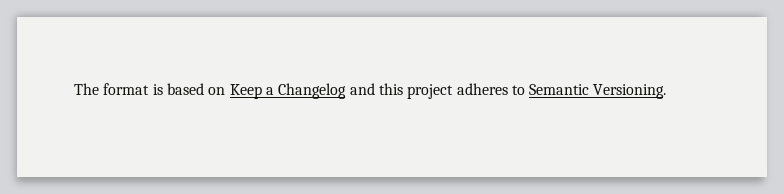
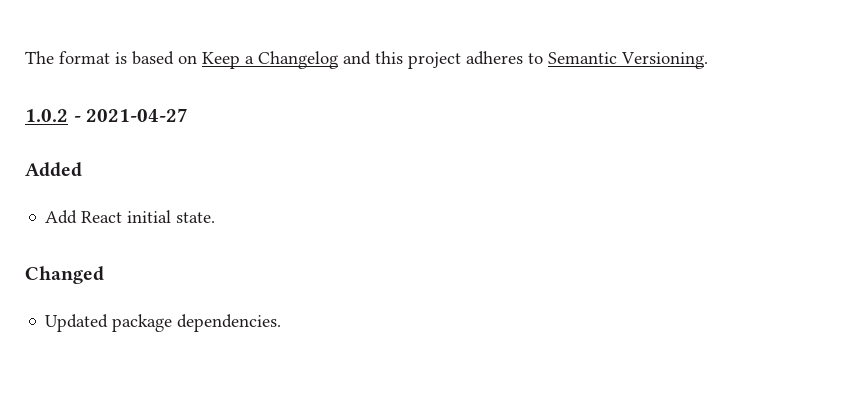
+ 1.0.2 - 2021-04-27
+ Added
+ Add React initial state.
+ Changed
+ Updated package dependencies.

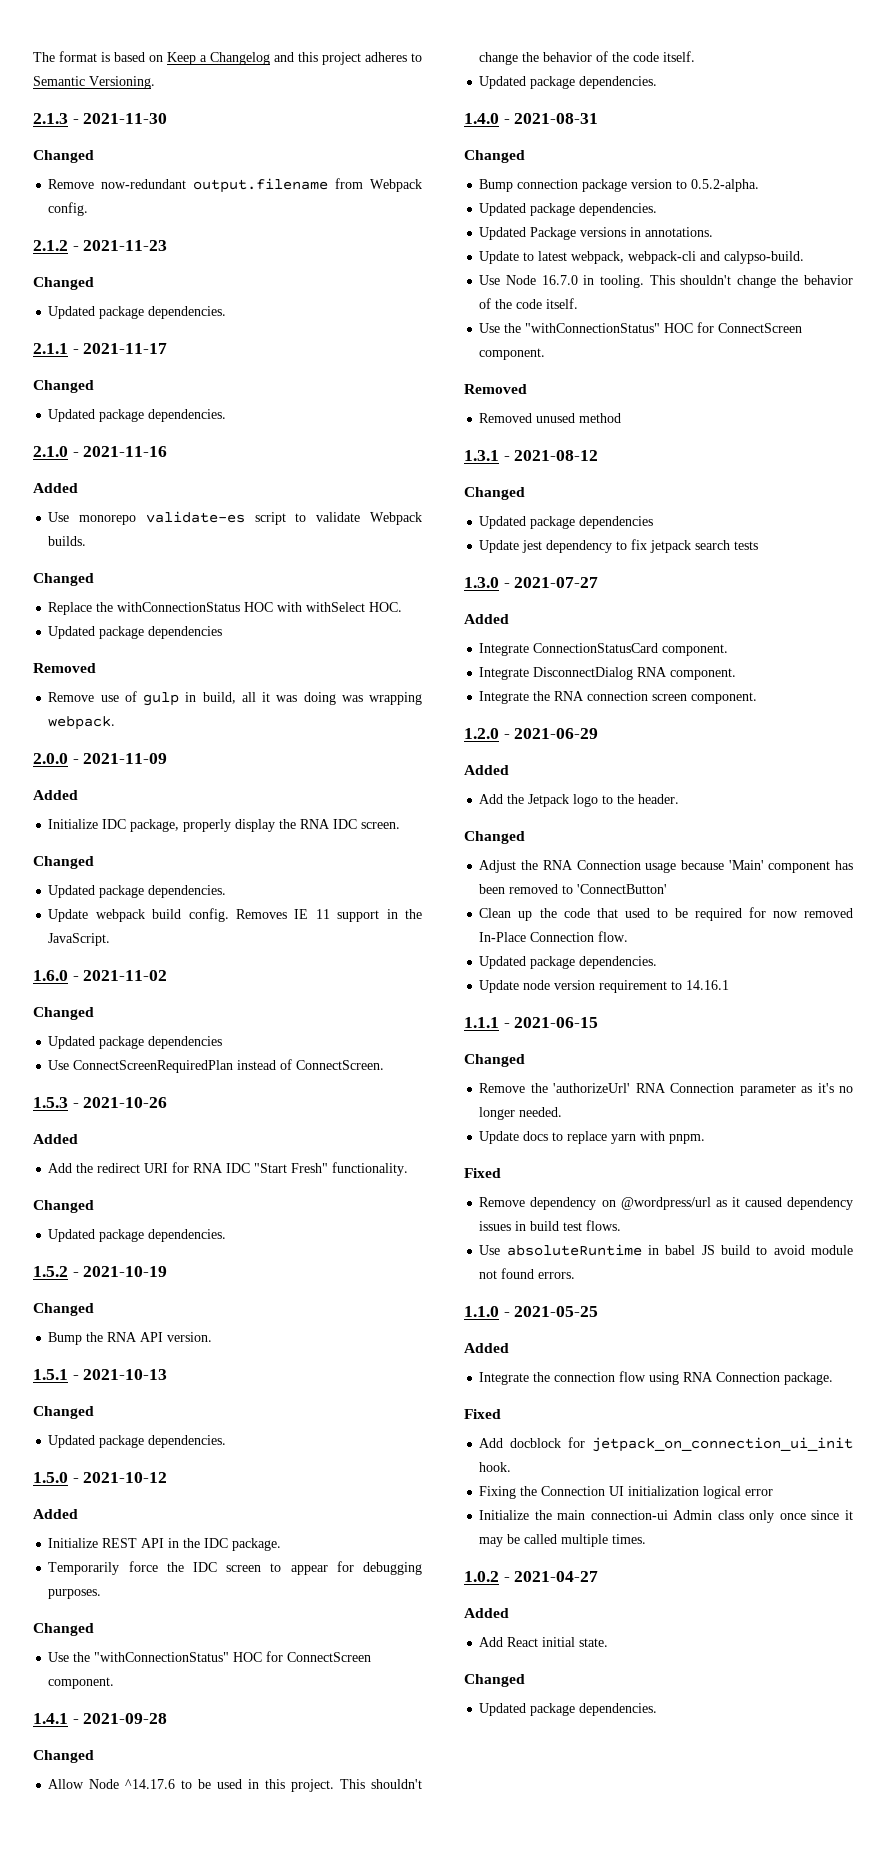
+ 2.1.3 - 2021-11-30
+ Changed
+ Remove now-redundant output.filename from Webpack config.
+ 2.1.2 - 2021-11-23
+ Changed
+ Updated package dependencies.
+ 2.1.1 - 2021-11-17
+ Changed
+ Updated package dependencies.
+ 2.1.0 - 2021-11-16
+ Added
+ Use monorepo validate-es script to validate Webpack builds.
+ Changed
+ Replace the withConnectionStatus HOC with withSelect HOC.
+ Updated package dependencies
+ Removed
+ Remove use of gulp in build, all it was doing was wrapping webpack.
+ 2.0.0 - 2021-11-09
+ Added
+ Initialize IDC package, properly display the RNA IDC screen.
+ Changed
+ Updated package dependencies.
+ Update webpack build config. Removes IE 11 support in the JavaScript.
+ 1.6.0 - 2021-11-02
+ Changed
+ Updated package dependencies
+ Use ConnectScreenRequiredPlan instead of ConnectScreen.
+ 1.5.3 - 2021-10-26
+ Added
+ Add the redirect URI for RNA IDC "Start Fresh" functionality.
+ Changed
+ Updated package dependencies.
+ 1.5.2 - 2021-10-19
+ Changed
+ Bump the RNA API version.
+ 1.5.1 - 2021-10-13
+ Changed
+ Updated package dependencies.
+ 1.5.0 - 2021-10-12
+ Added
+ Initialize REST API in the IDC package.
+ Temporarily force the IDC screen to appear for debugging purposes.
+ Changed
+ Use the "withConnectionStatus" HOC for ConnectScreen component.
+ 1.4.1 - 2021-09-28
+ Changed
+ Allow Node ^14.17.6 to be used in this project. This shouldn't change the behavior of the code itself.
+ Updated package dependencies.
+ 1.4.0 - 2021-08-31
+ Changed
+ Bump connection package version to 0.5.2-alpha.
+ Updated package dependencies.
+ Updated Package versions in annotations.
+ Update to latest webpack, webpack-cli and calypso-build.
+ Use Node 16.7.0 in tooling. This shouldn't change the behavior of the code itself.
+ Use the "withConnectionStatus" HOC for ConnectScreen component.
+ Removed
+ Removed unused method
+ 1.3.1 - 2021-08-12
+ Changed
+ Updated package dependencies
+ Update jest dependency to fix jetpack search tests
+ 1.3.0 - 2021-07-27
+ Added
+ Integrate ConnectionStatusCard component.
+ Integrate DisconnectDialog RNA component.
+ Integrate the RNA connection screen component.
+ 1.2.0 - 2021-06-29
+ Added
+ Add the Jetpack logo to the header.
+ Changed
+ Adjust the RNA Connection usage because 'Main' component has been removed to 'ConnectButton'
+ Clean up the code that used to be required for now removed In-Place Connection flow.
+ Updated package dependencies.
+ Update node version requirement to 14.16.1
+ 1.1.1 - 2021-06-15
+ Changed
+ Remove the 'authorizeUrl' RNA Connection parameter as it's no longer needed.
+ Update docs to replace yarn with pnpm.
+ Fixed
+ Remove dependency on @wordpress/url as it caused dependency issues in build test flows.
+ Use absoluteRuntime in babel JS build to avoid module not found errors.
+ 1.1.0 - 2021-05-25
+ Added
+ Integrate the connection flow using RNA Connection package.
+ Fixed
+ Add docblock for jetpack_on_connection_ui_init hook.
+ Fixing the Connection UI initialization logical error
+ Initialize the main connection-ui Admin class only once since it may be called multiple times.

